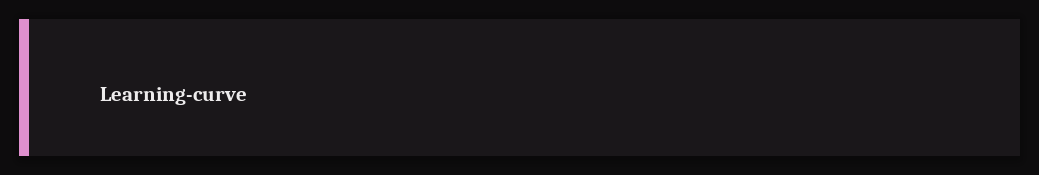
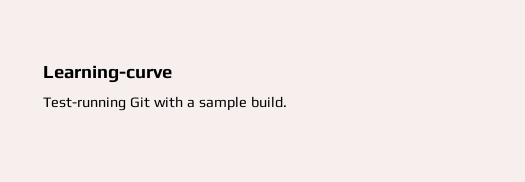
+ Test-running Git with a sample build.

